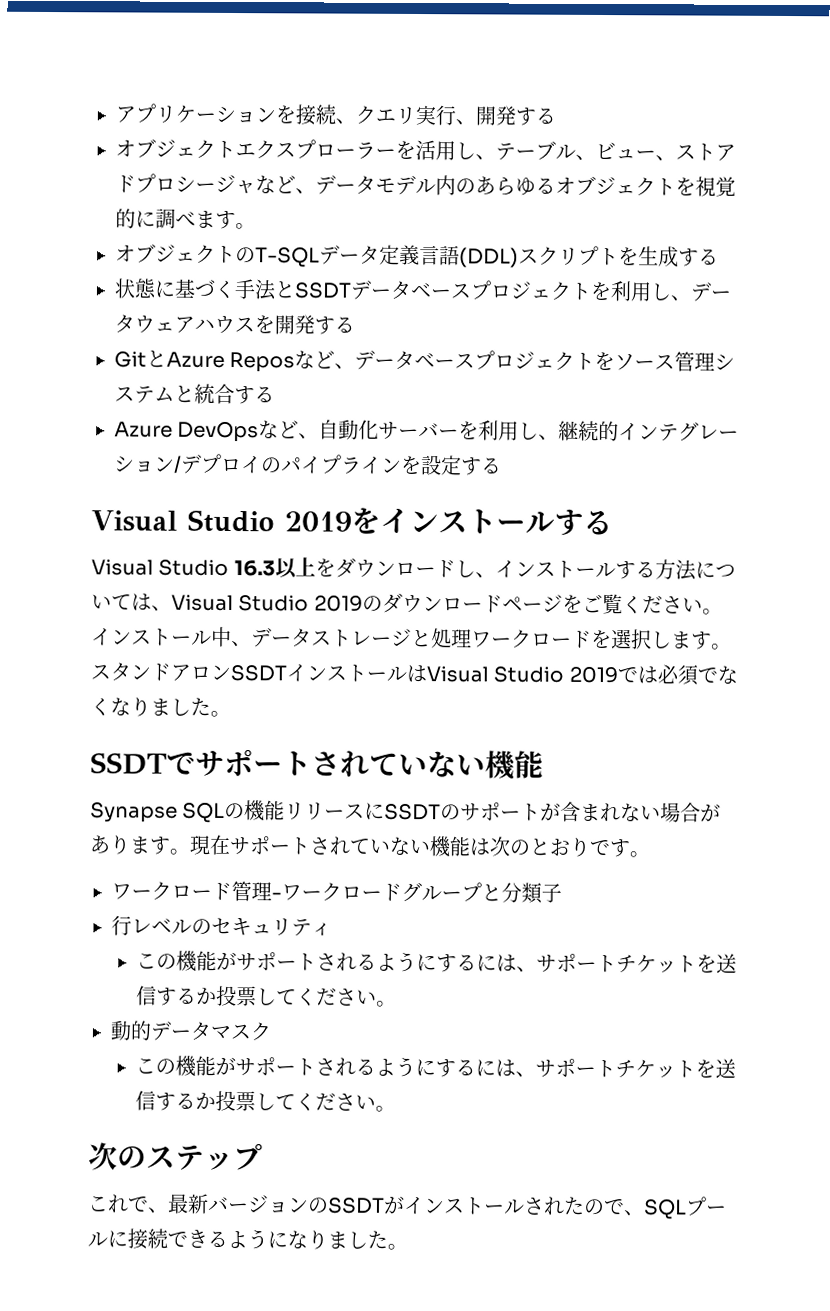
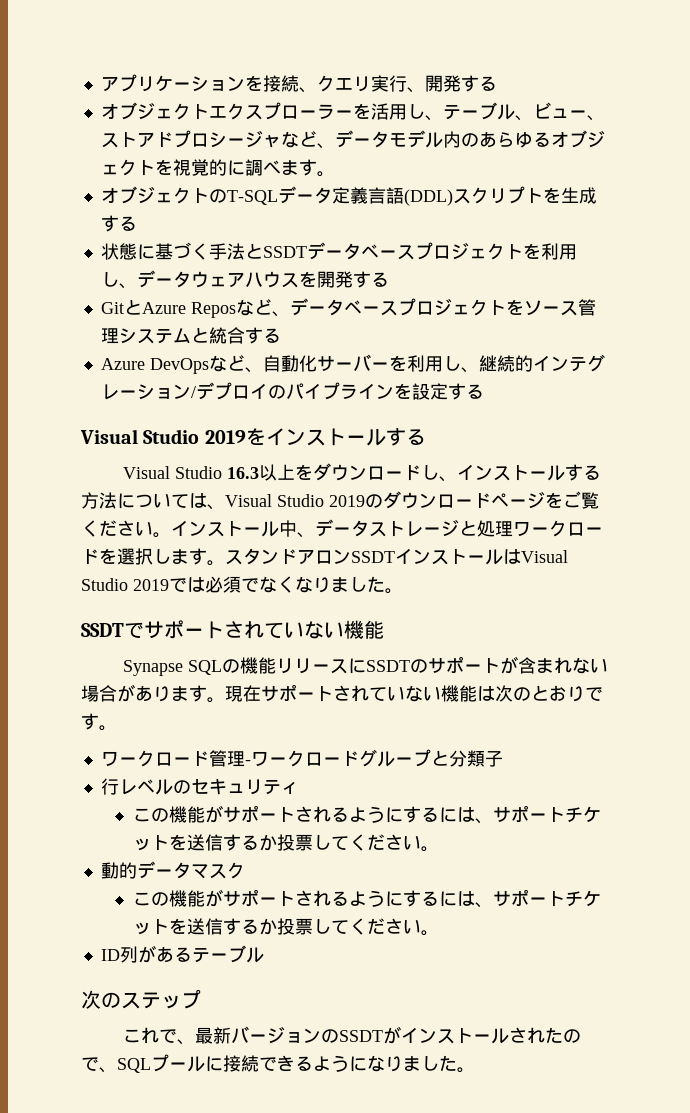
+ ID列があるテーブル

